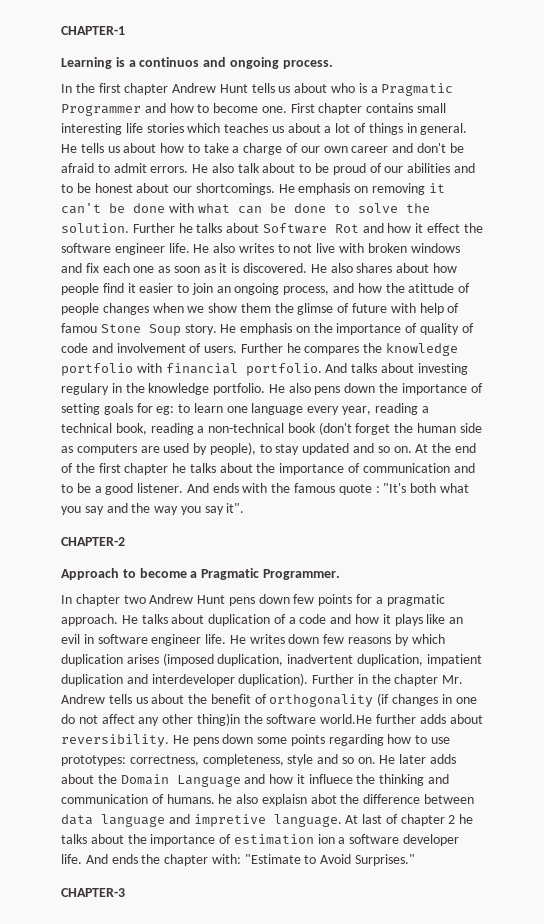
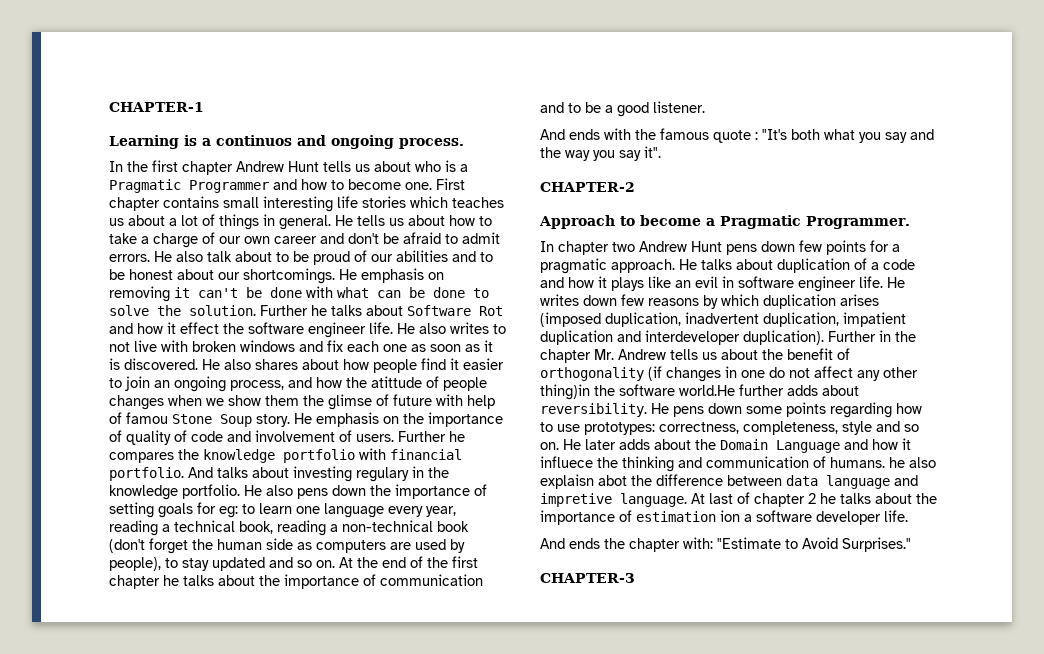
- At the end of the first chapter he talks about the importance of communication and to be a good listener. And ends with the famous quote : "It's both what you say and the way you say it".
+ At the end of the first chapter he talks about the importance of communication and to be a good listener.
+ And ends with the famous quote : "It's both what you say and the way you say it".
- At last of chapter 2 he talks about the importance of estimation ion a software developer life. And ends the chapter with: "Estimate to Avoid Surprises."
+ At last of chapter 2 he talks about the importance of estimation ion a software developer life.
+ And ends the chapter with: "Estimate to Avoid Surprises."

